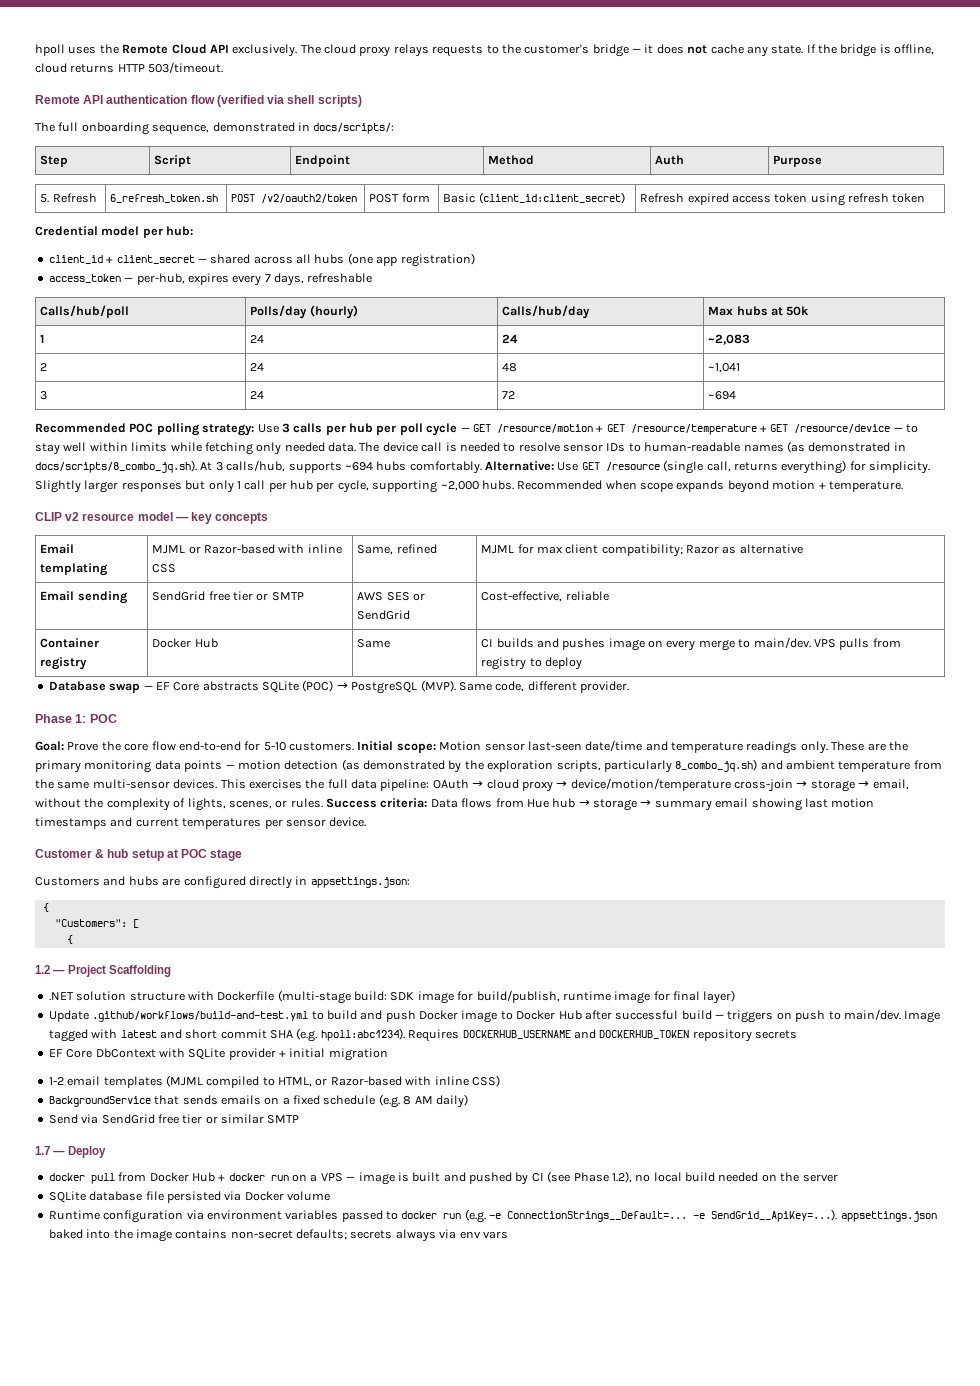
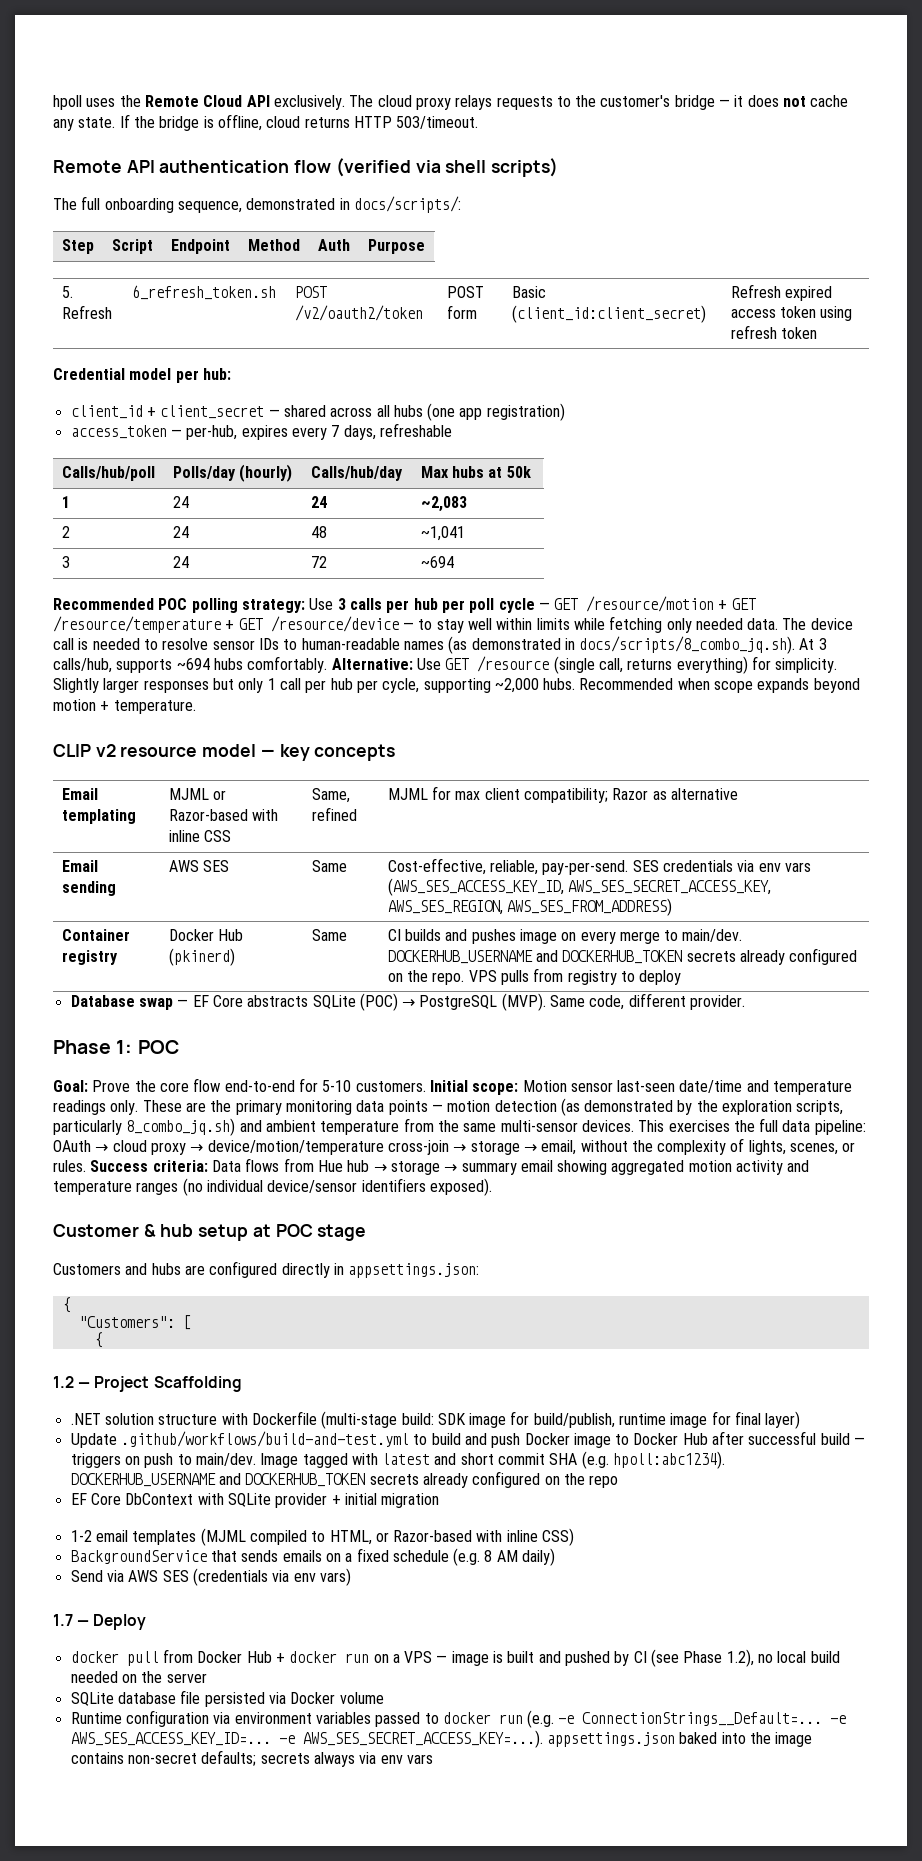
- Email sending | SendGrid free tier or SMTP | AWS SES or SendGrid | Cost-effective, reliable
+ Email sending | AWS SES | Same | Cost-effective, reliable, pay-per-send. SES credentials via env vars (AWS_SES_ACCESS_KEY_ID, AWS_SES_SECRET_ACCESS_KEY, AWS_SES_REGION, AWS_SES_FROM_ADDRESS)
- Container registry | Docker Hub | Same | CI builds and pushes image on every merge to main/dev. VPS pulls from registry to deploy
+ Container registry | Docker Hub (pkinerd) | Same | CI builds and pushes image on every merge to main/dev. DOCKERHUB_USERNAME and DOCKERHUB_TOKEN secrets already configured on the repo. VPS pulls from registry to deploy
- Success criteria: Data flows from Hue hub → storage → summary email showing last motion timestamps and current temperatures per sensor device.
+ Success criteria: Data flows from Hue hub → storage → summary email showing aggregated motion activity and temperature ranges (no individual device/sensor identifiers exposed).
- Requires DOCKERHUB_USERNAME and DOCKERHUB_TOKEN repository secrets
+ DOCKERHUB_USERNAME and DOCKERHUB_TOKEN secrets already configured on the repo
- Send via SendGrid free tier or similar SMTP
+ Send via AWS SES (credentials via env vars)
- -e SendGrid__ApiKey=...). appsettings.json baked into the image contains non-secret defaults; secrets always via env vars
+ -e AWS_SES_ACCESS_KEY_ID=... -e AWS_SES_SECRET_ACCESS_KEY=...). appsettings.json baked into the image contains non-secret defaults; secrets always via env vars

